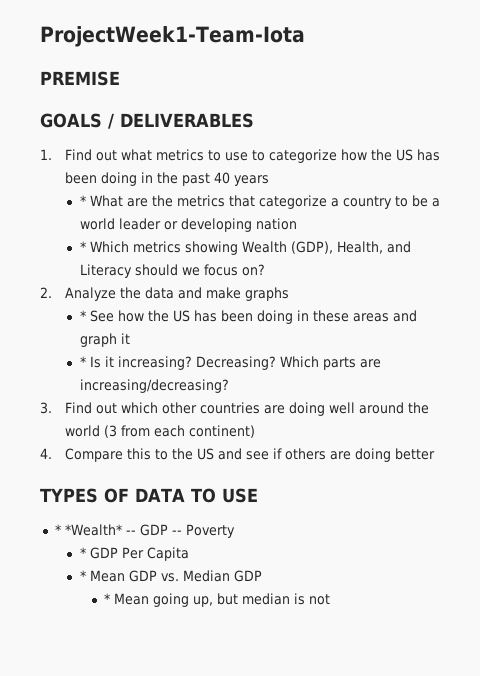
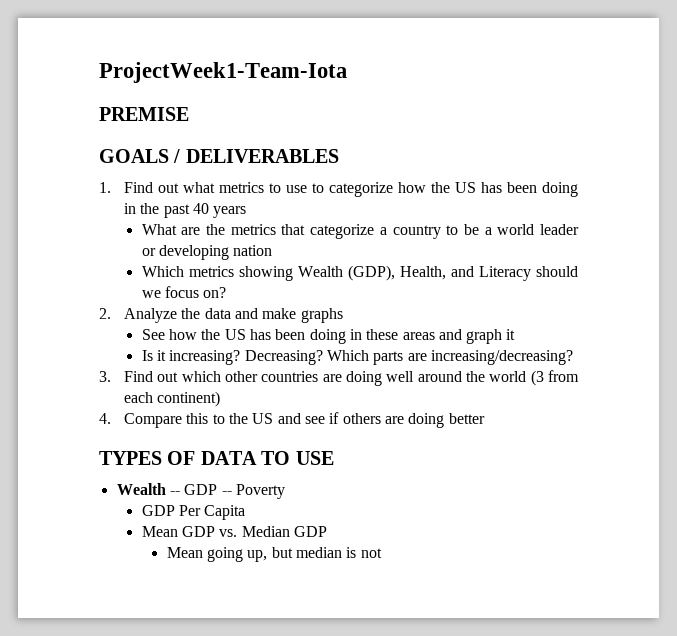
- * What are the metrics that categorize a country to be a world leader or developing nation
+ What are the metrics that categorize a country to be a world leader or developing nation
- * Which metrics showing Wealth (GDP), Health, and Literacy should we focus on?
+ Which metrics showing Wealth (GDP), Health, and Literacy should we focus on?
- * See how the US has been doing in these areas and graph it
+ See how the US has been doing in these areas and graph it
- * Is it increasing?
+ Is it increasing?
- * *Wealth* -- GDP -- Poverty
+ Wealth -- GDP -- Poverty
- * GDP Per Capita
+ GDP Per Capita
- * Mean GDP vs. Median GDP
+ Mean GDP vs. Median GDP
- * Mean going up, but median is not
+ Mean going up, but median is not

